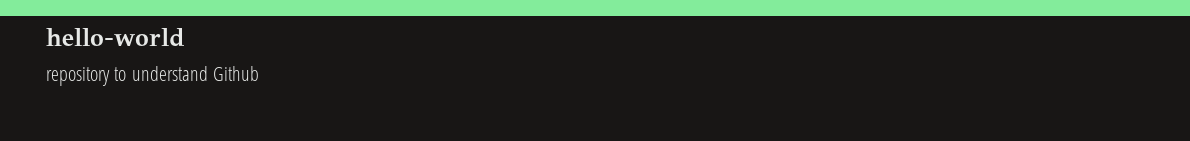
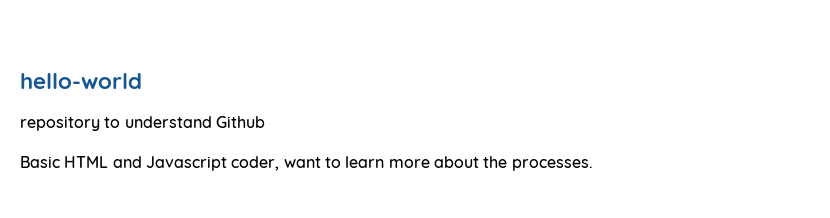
+ Basic HTML and Javascript coder, want to learn more about the processes.

